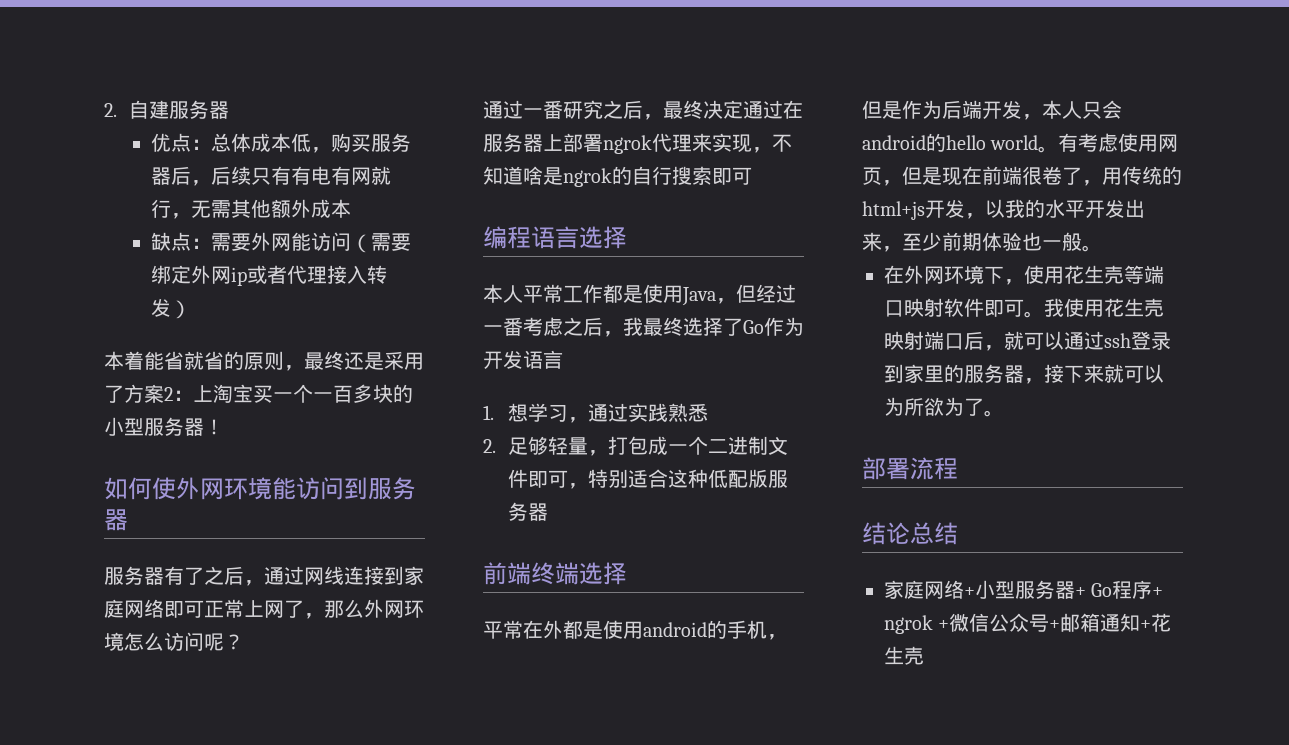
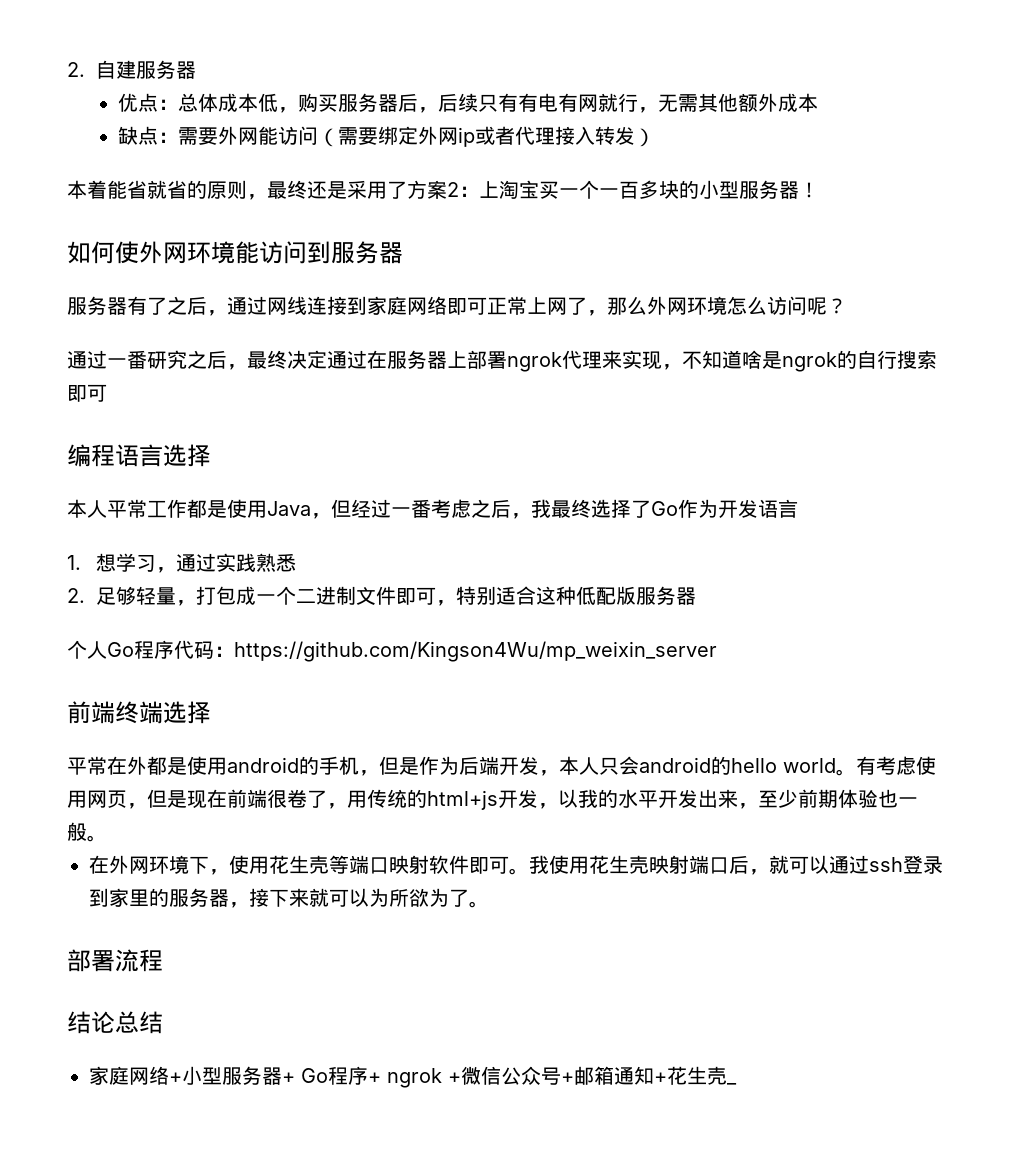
+ 个人Go程序代码：https://github.com/Kingson4Wu/mp_weixin_server
- 家庭网络+小型服务器+ Go程序+ ngrok +微信公众号+邮箱通知+花生壳
+ 家庭网络+小型服务器+ Go程序+ ngrok +微信公众号+邮箱通知+花生壳_

